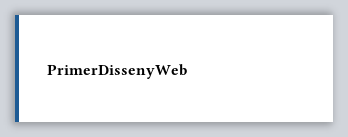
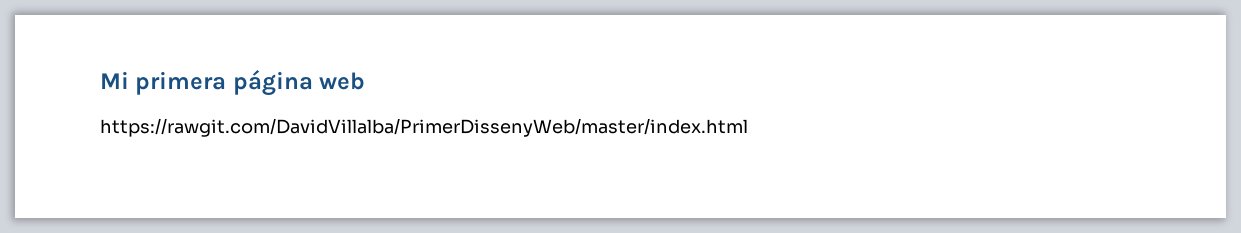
- PrimerDissenyWeb
+ Mi primera página web
+ https://rawgit.com/DavidVillalba/PrimerDissenyWeb/master/index.html

